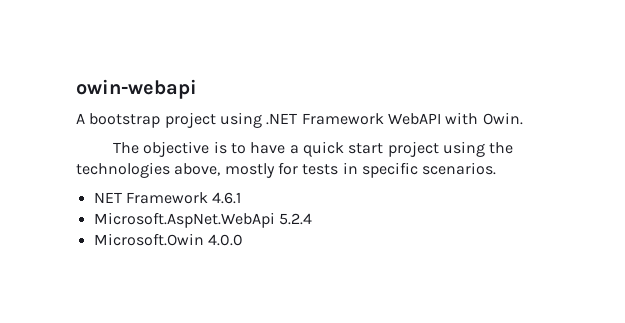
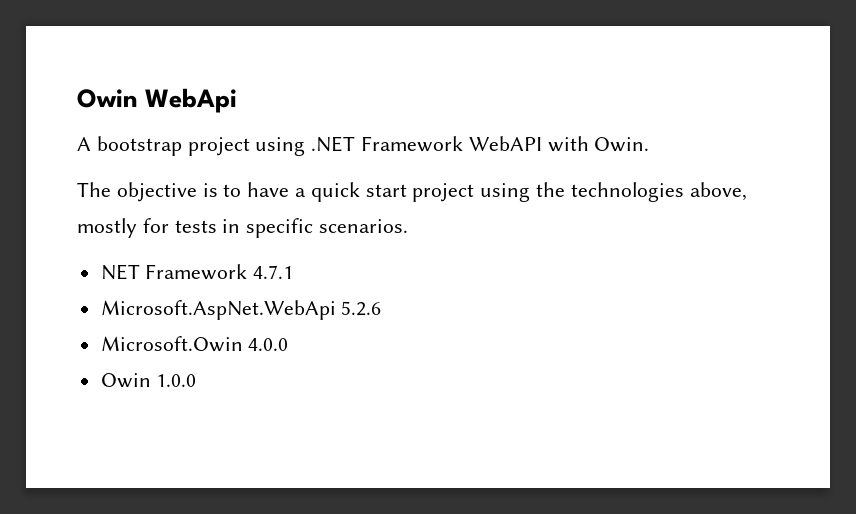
- owin-webapi
+ Owin WebApi
- NET Framework 4.6.1
+ NET Framework 4.7.1
- Microsoft.AspNet.WebApi 5.2.4
+ Microsoft.AspNet.WebApi 5.2.6
+ Owin 1.0.0

